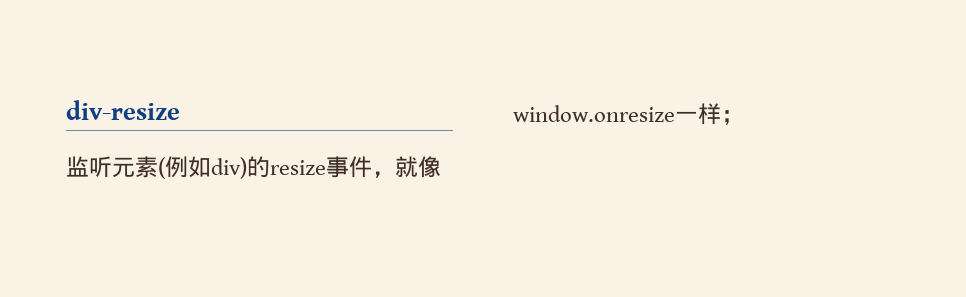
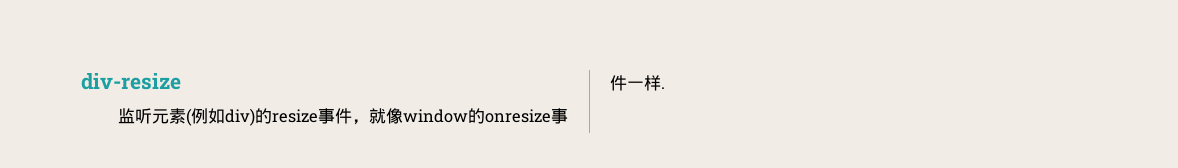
- 监听元素(例如div)的resize事件，就像window.onresize一样；
+ 监听元素(例如div)的resize事件，就像window的onresize事件一样.

